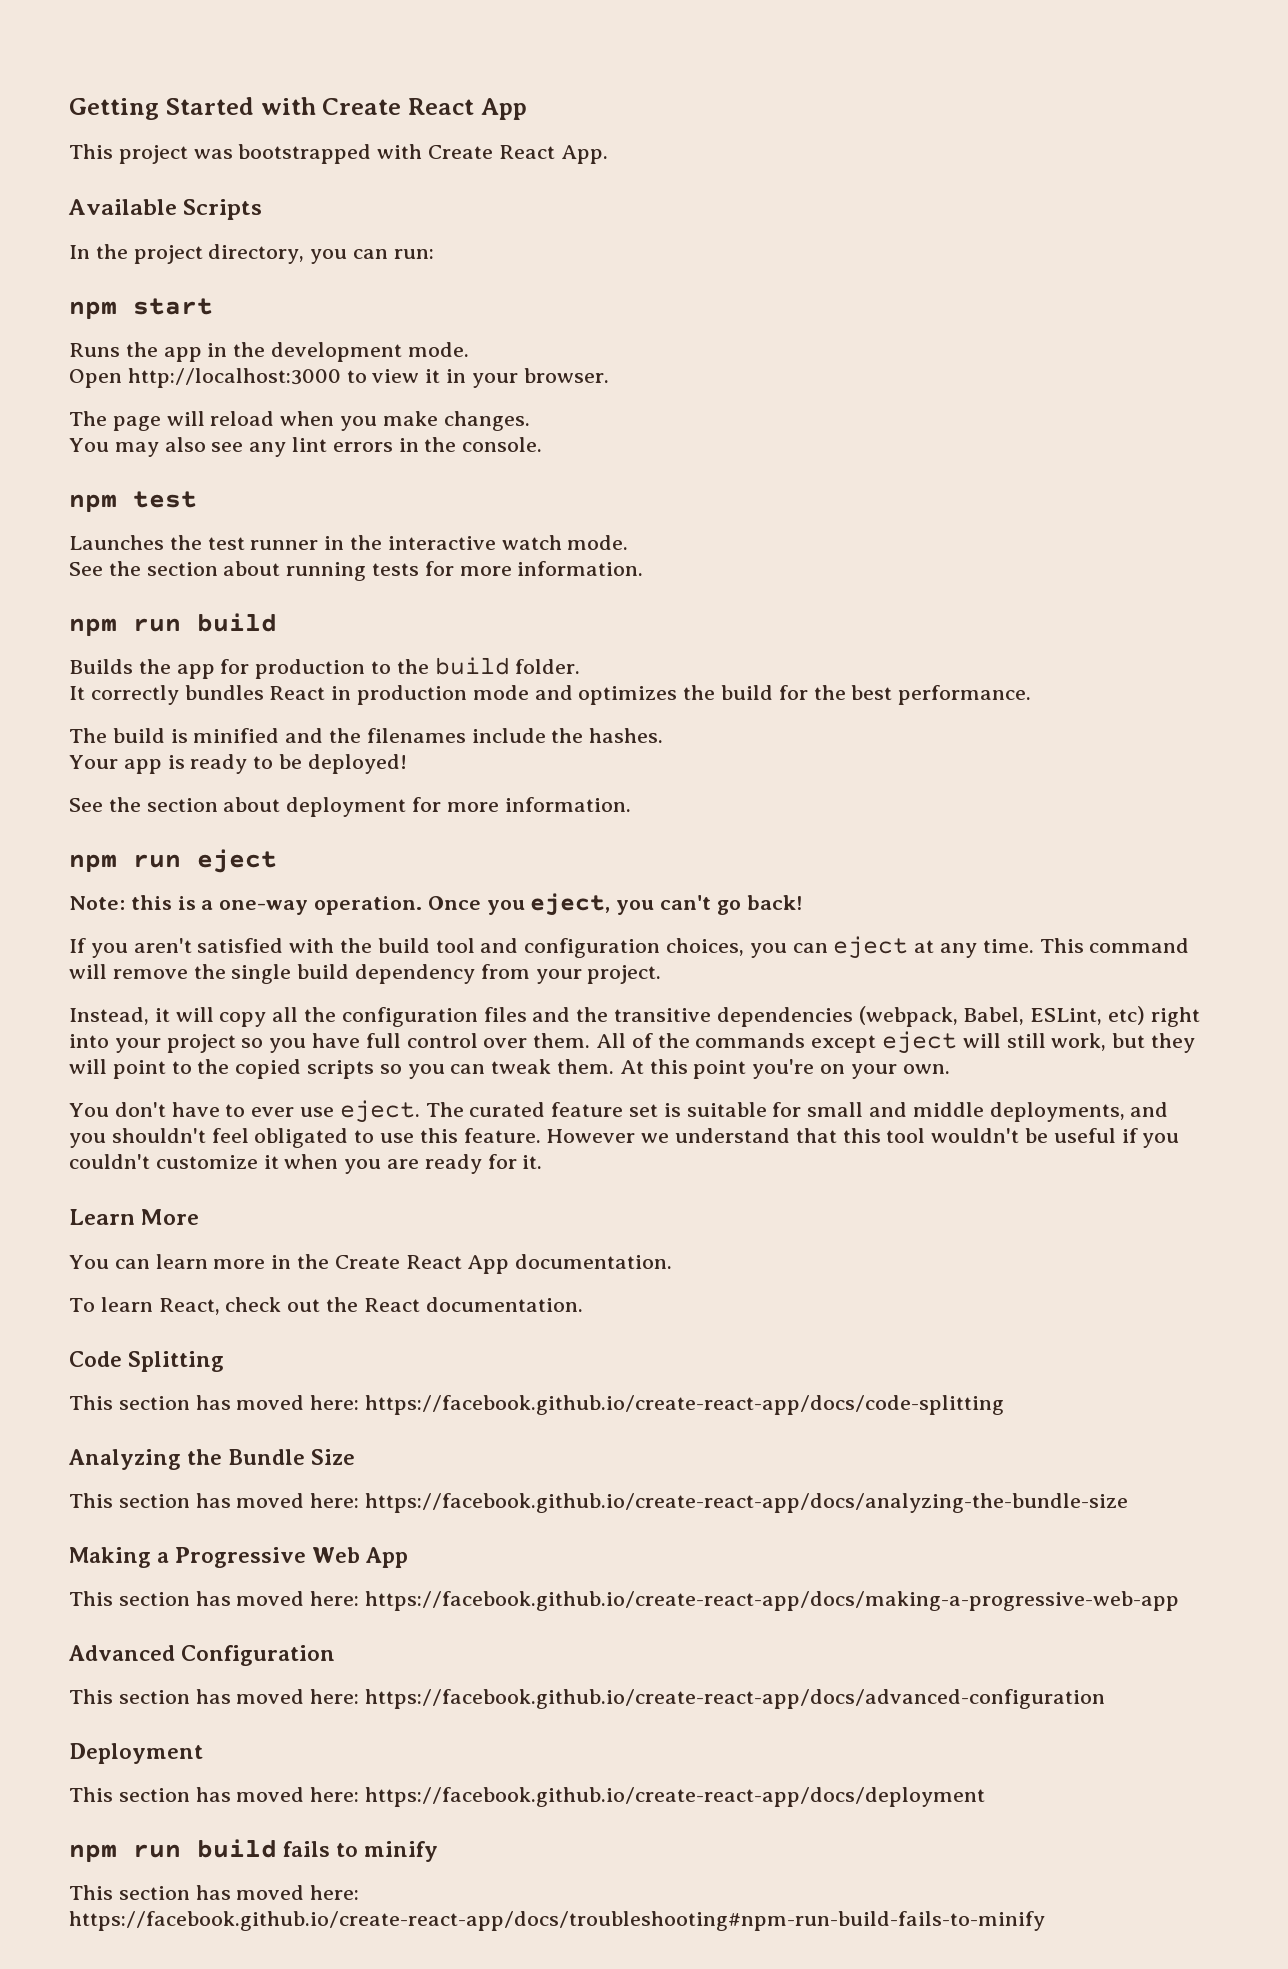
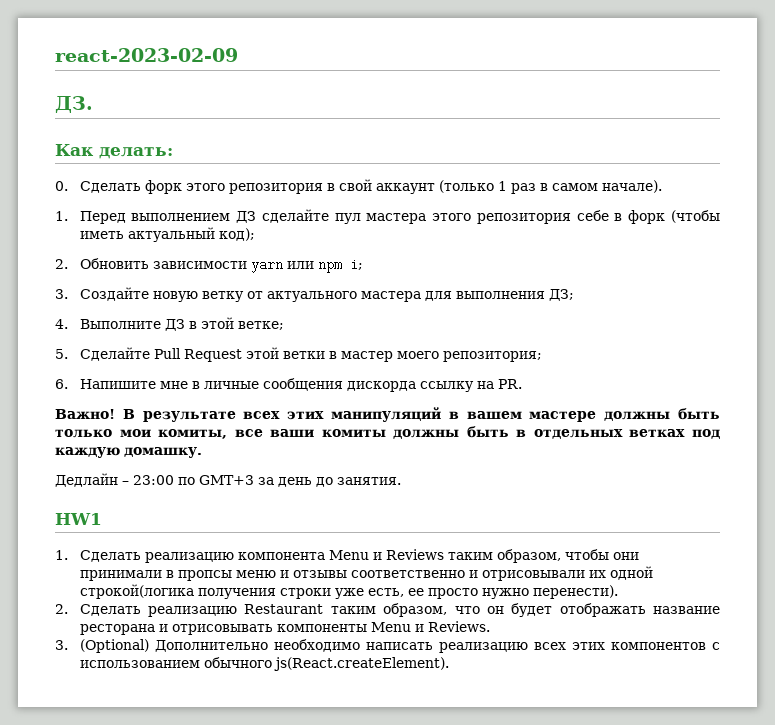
- Getting Started with Create React App
- This project was bootstrapped with Create React App.
- Available Scripts
- In the project directory, you can run:
- npm start
- Runs the app in the development mode.
- Open http://localhost:3000 to view it in your browser.
- The page will reload when you make changes.
- You may also see any lint errors in the console.
- npm test
- Launches the test runner in the interactive watch mode.
- See the section about running tests for more information.
- npm run build
- Builds the app for production to the build folder.
- It correctly bundles React in production mode and optimizes the build for the best performance.
- The build is minified and the filenames include the hashes.
- Your app is ready to be deployed!
- See the section about deployment for more information.
- npm run eject
- Note: this is a one-way operation. Once you eject, you can't go back!
- If you aren't satisfied with the build tool and configuration choices, you can eject at any time. This command will remove the single build dependency from your project.
- Instead, it will copy all the configuration files and the transitive dependencies (webpack, Babel, ESLint, etc) right into your project so you have full control over them. All of the commands except eject will still work, but they will point to the copied scripts so you can tweak them. At this point you're on your own.
- You don't have to ever use eject. The curated feature set is suitable for small and middle deployments, and you shouldn't feel obligated to use this feature. However we understand that this tool wouldn't be useful if you couldn't customize it when you are ready for it.
- Learn More
- You can learn more in the Create React App documentation.
- To learn React, check out the React documentation.
- Code Splitting
- This section has moved here: https://facebook.github.io/create-react-app/docs/code-splitting
- Analyzing the Bundle Size
- This section has moved here: https://facebook.github.io/create-react-app/docs/analyzing-the-bundle-size
- Making a Progressive Web App
- This section has moved here: https://facebook.github.io/create-react-app/docs/making-a-progressive-web-app
- Advanced Configuration
- This section has moved here: https://facebook.github.io/create-react-app/docs/advanced-configuration
- Deployment
- This section has moved here: https://facebook.github.io/create-react-app/docs/deployment
- npm run build fails to minify
- This section has moved here: https://facebook.github.io/create-react-app/docs/troubleshooting#npm-run-build-fails-to-minify
+ react-2023-02-09
+ ДЗ.
+ Как делать:
+ 0. Сделать форк этого репозитория в свой аккаунт (только 1 раз в самом начале).
+ 1. Перед выполнением ДЗ сделайте пул мастера этого репозитория себе в форк (чтобы иметь актуальный код);
+ 2. Обновить зависимости yarn или npm i;
+ 3. Создайте новую ветку от актуального мастера для выполнения ДЗ;
+ 4. Выполните ДЗ в этой ветке;
+ 5. Сделайте Pull Request этой ветки в мастер моего репозитория;
+ 6. Напишите мне в личные сообщения дискорда ссылку на PR.
+ Важно! В результате всех этих манипуляций в вашем мастере должны быть только мои комиты, все ваши комиты должны быть в отдельных ветках под каждую домашку.
+ Дедлайн – 23:00 по GMT+3 за день до занятия.
+ HW1
+ 1. Сделать реализацию компонента Menu и Reviews таким образом, чтобы они принимали в пропсы меню и отзывы соответственно и отрисовывали их одной строкой(логика получения строки уже есть, ее просто нужно перенести).
+ 2. Сделать реализацию Restaurant таким образом, что он будет отображать название ресторана и отрисовывать компоненты Menu и Reviews.
+ 3. (Optional) Дополнительно необходимо написать реализацию всех этих компонентов с использованием обычного js(React.createElement).

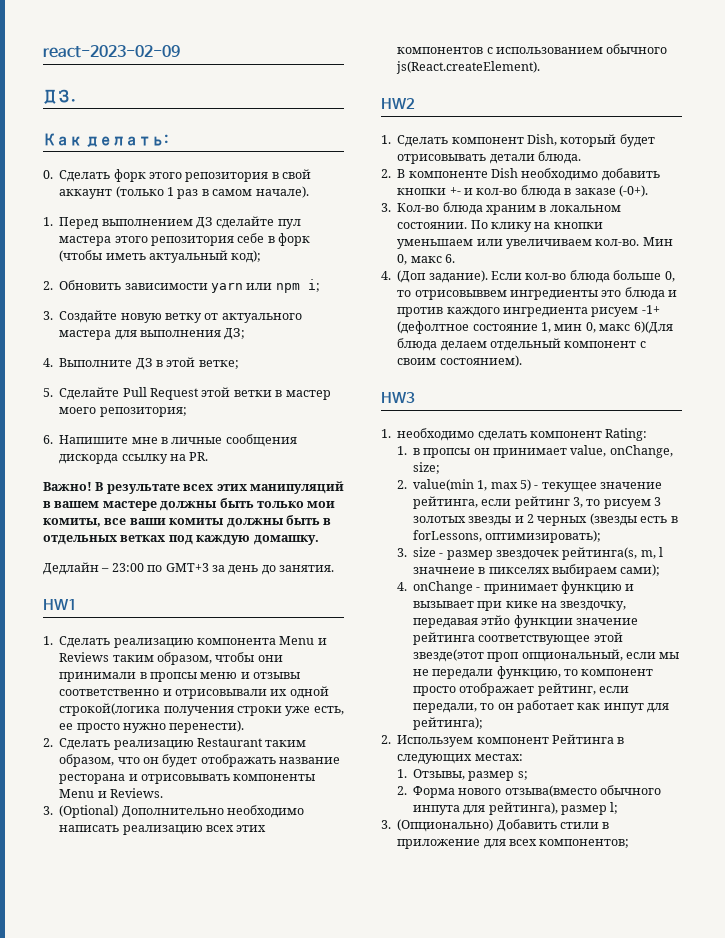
+ HW2
+ 1. Сделать компонент Dish, который будет отрисовывать детали блюда.
+ 2. В компоненте Dish необходимо добавить кнопки +- и кол-во блюда в заказе (-0+).
+ 3. Кол-во блюда храним в локальном состоянии. По клику на кнопки уменьшаем или увеличиваем кол-во. Мин 0, макс 6.
+ 4. (Доп задание). Если кол-во блюда больше 0, то отрисовыввем ингредиенты это блюда и против каждого ингредиента рисуем -1+ (дефолтное состояние 1, мин 0, макс 6)(Для блюда делаем отдельный компонент с своим состоянием).
+ HW3
+ 1. необходимо сделать компонент Rating:
+ 1. в пропсы он принимает value, onChange, size;
+ 2. value(min 1, max 5) - текущее значение рейтинга, если рейтинг 3, то рисуем 3 золотых звезды и 2 черных (звезды есть в forLessons, оптимизировать);
+ 3. size - размер звездочек рейтинга(s, m, l значнеие в пикселях выбираем сами);
+ 4. onChange - принимает функцию и вызывает при кике на звездочку, передавая этйо функции значение рейтинга соответствующее этой звезде(этот проп опциональный, если мы не передали функцию, то компонент просто отображает рейтинг, если передали, то он работает как инпут для рейтинга);
+ 2. Используем компонент Рейтинга в следующих местах:
+ 1. Отзывы, размер s;
+ 2. Форма нового отзыва(вместо обычного инпута для рейтинга), размер l;
+ 3. (Опционально) Добавить стили в приложение для всех компонентов;

